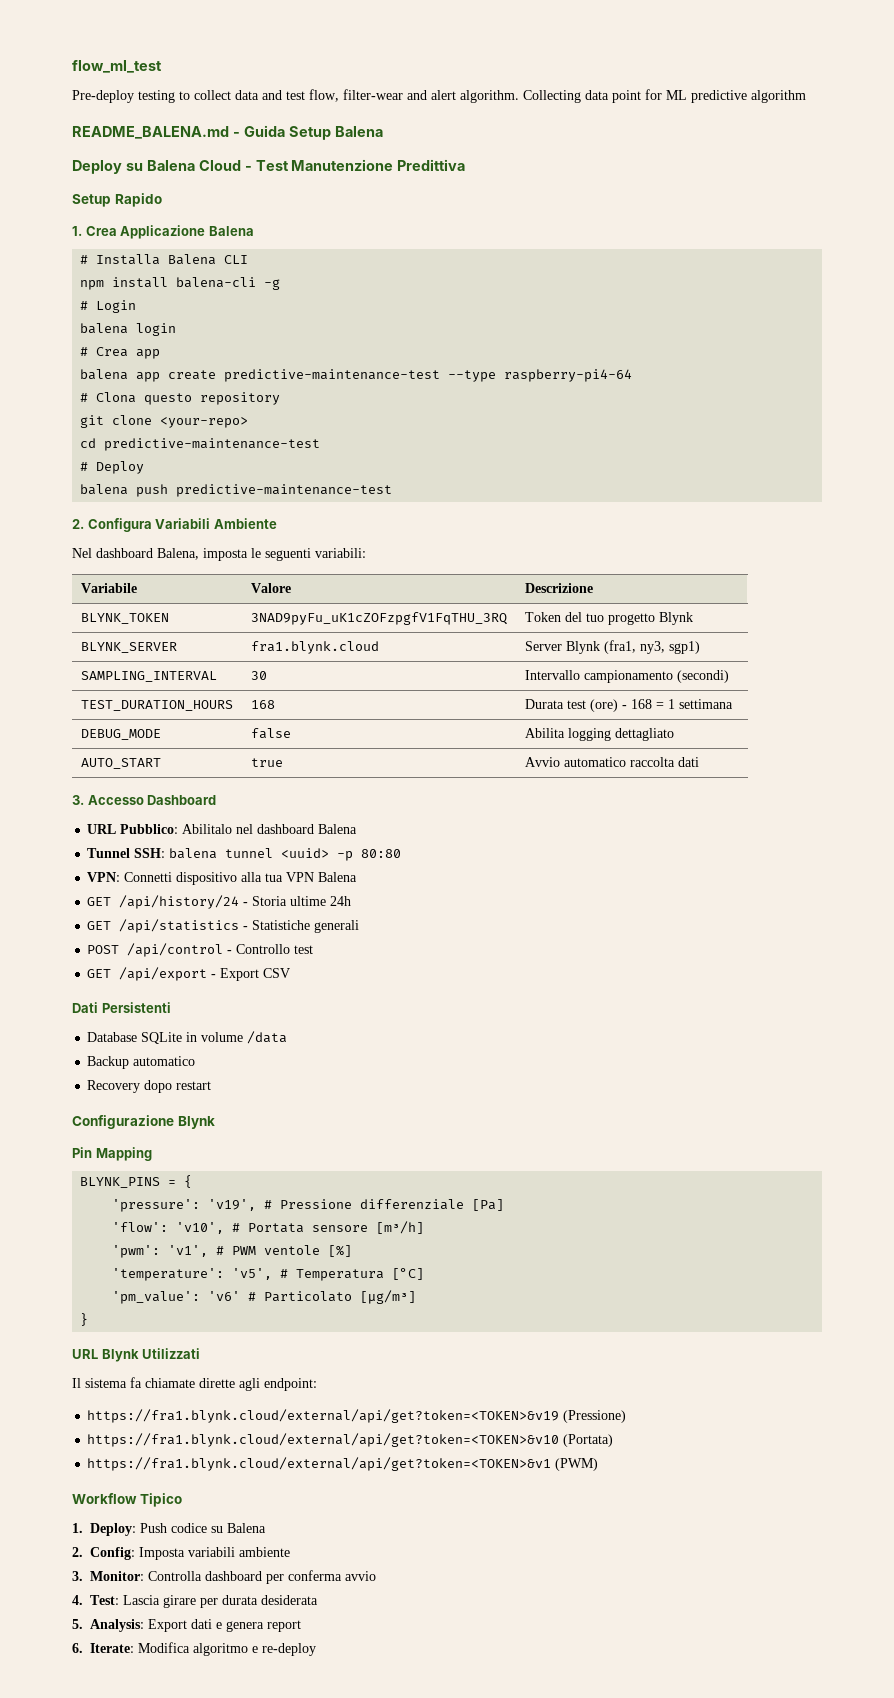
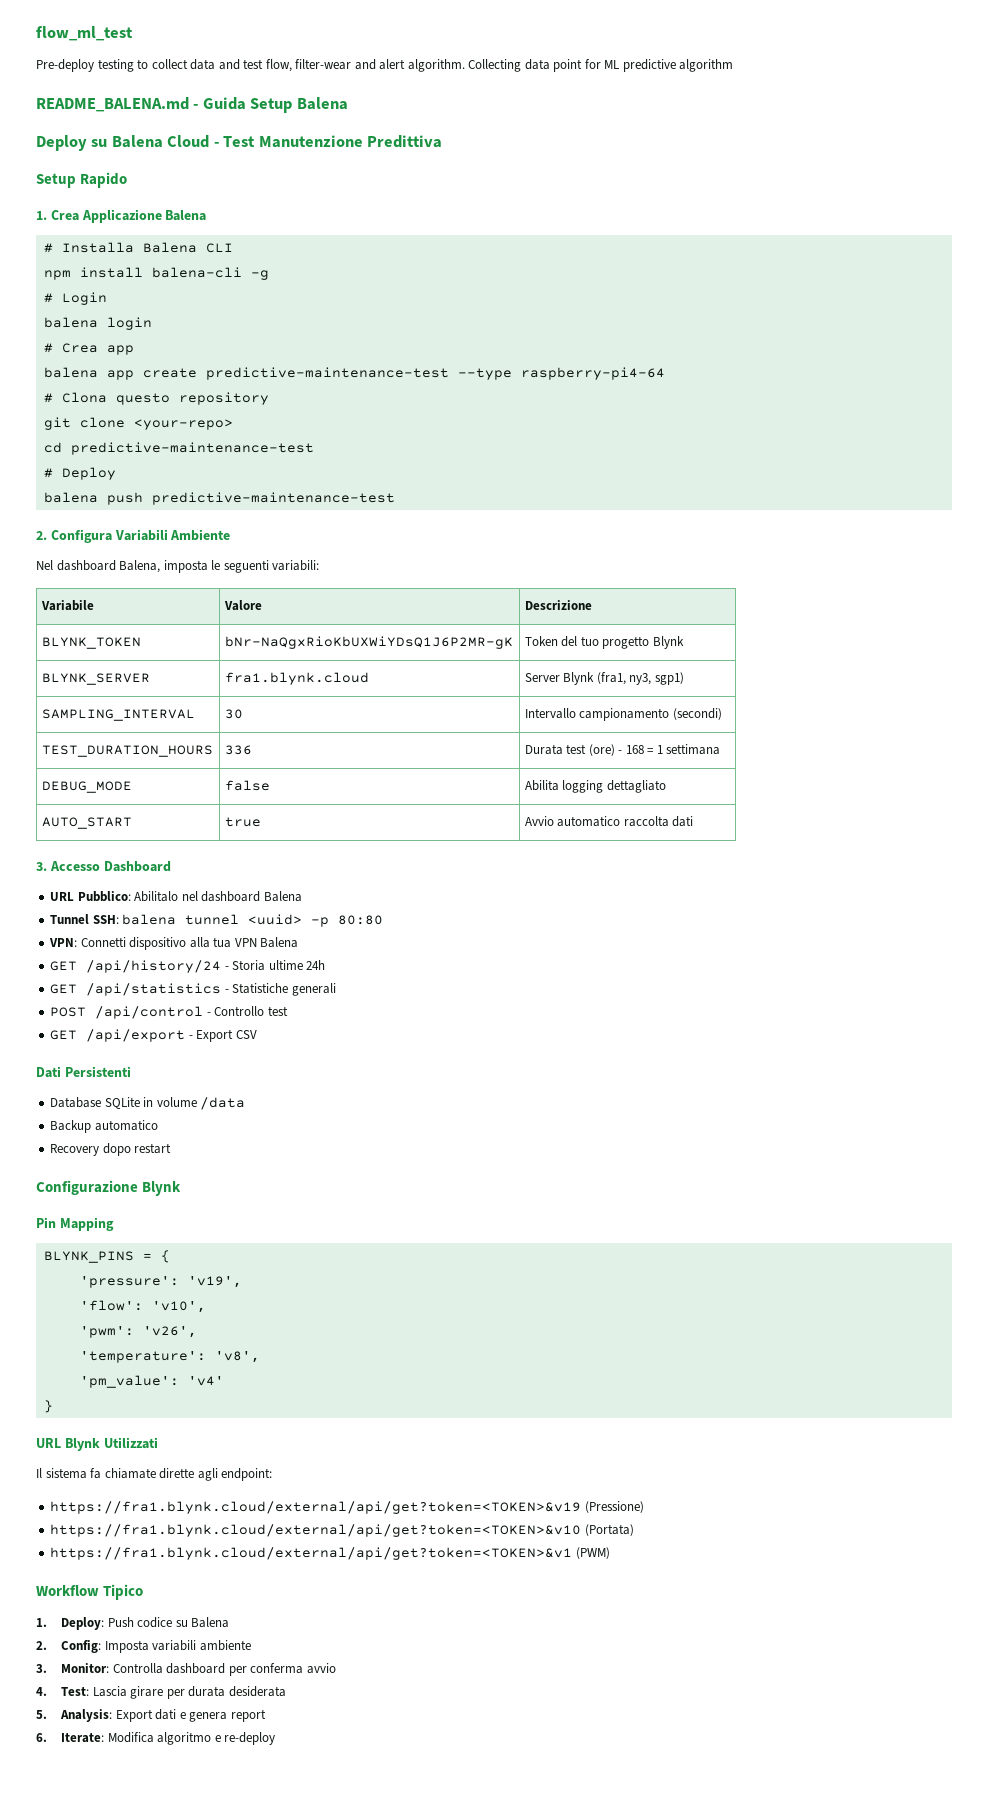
- BLYNK_TOKEN | 3NAD9pyFu_uK1cZOFzpgfV1FqTHU_3RQ | Token del tuo progetto Blynk
+ BLYNK_TOKEN | bNr-NaQgxRioKbUXWiYDsQ1J6P2MR-gK | Token del tuo progetto Blynk
- TEST_DURATION_HOURS | 168 | Durata test (ore) - 168 = 1 settimana
+ TEST_DURATION_HOURS | 336 | Durata test (ore) - 168 = 1 settimana
- 'pressure': 'v19', # Pressione differenziale [Pa]
- 'flow': 'v10', # Portata sensore [m³/h]
- 'pwm': 'v1', # PWM ventole [%]
- 'temperature': 'v5', # Temperatura [°C]
- 'pm_value': 'v6' # Particolato [μg/m³]
+ 'pressure': 'v19',
+ 'flow': 'v10',
+ 'pwm': 'v26',
+ 'temperature': 'v8',
+ 'pm_value': 'v4'

